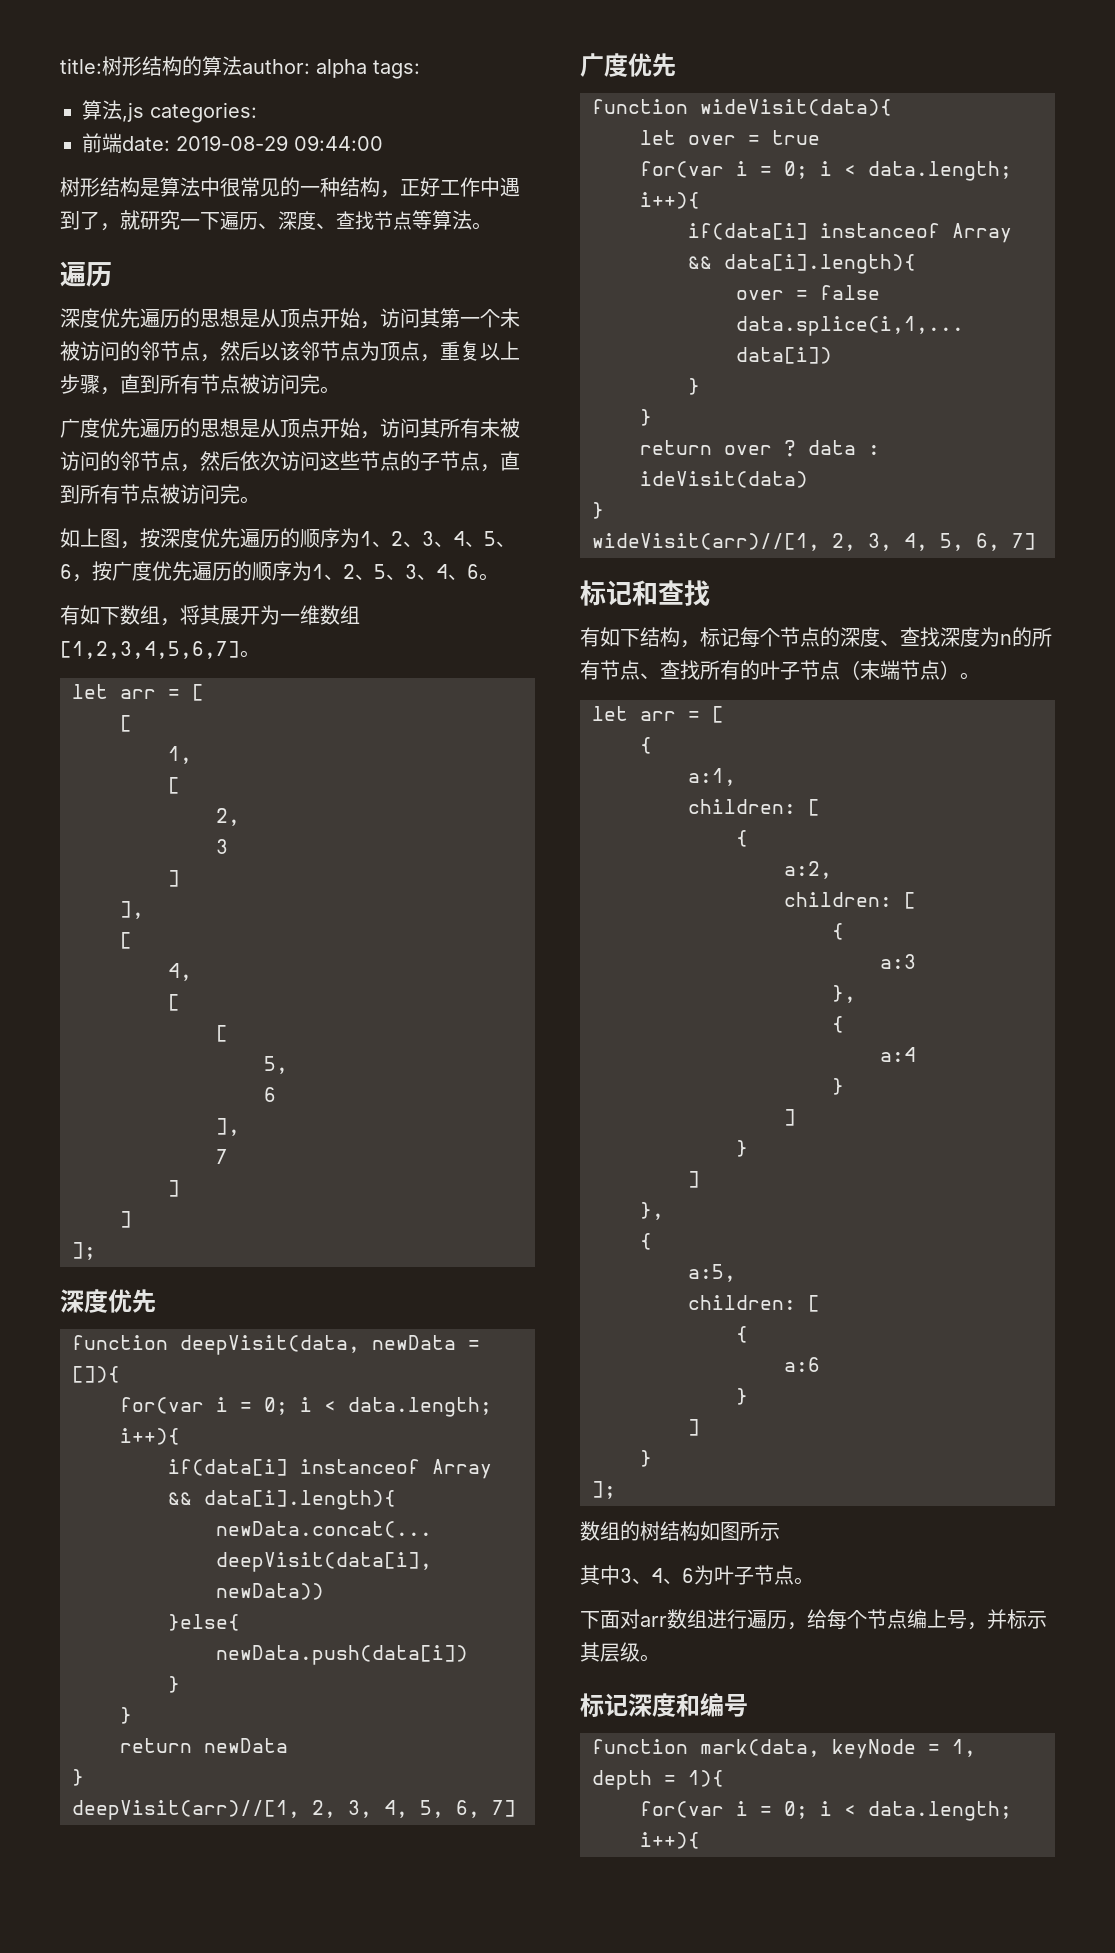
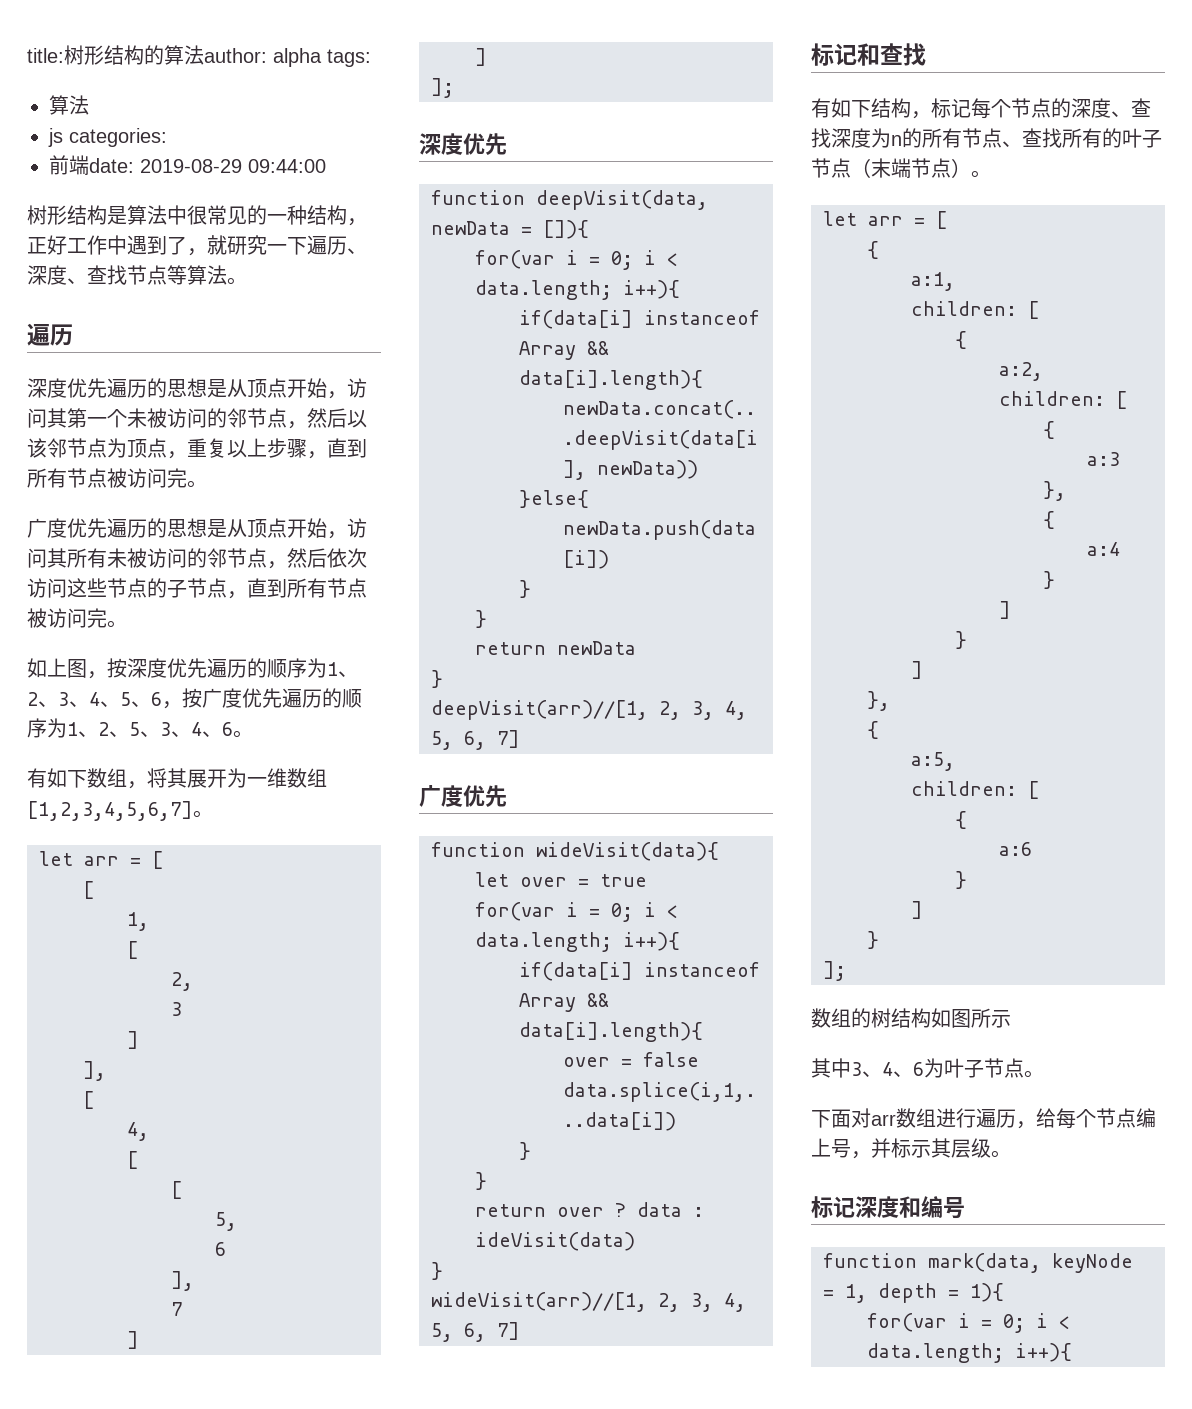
  title:树形结构的算法author: alpha tags:
- 算法,js categories:
+ 算法
+ js categories:

